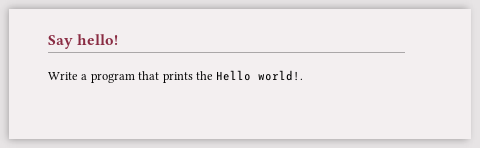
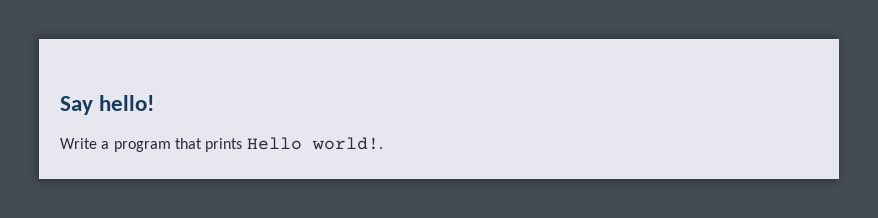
- Write a program that prints the Hello world!.
+ Write a program that prints Hello world!.

